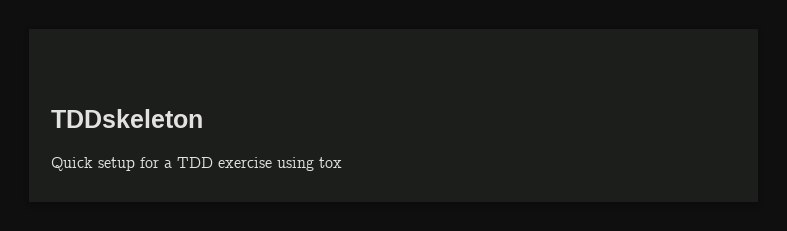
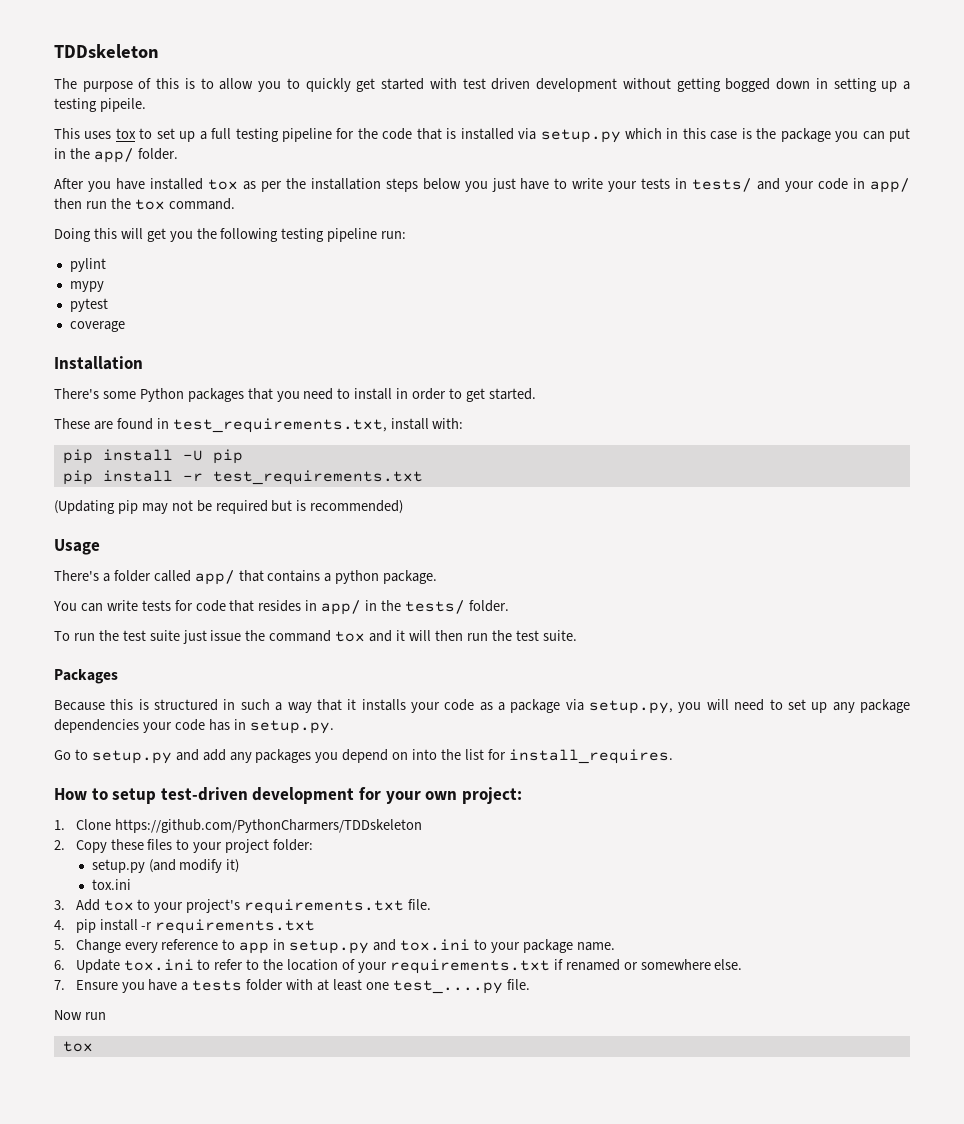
- Quick setup for a TDD exercise using tox
+ The purpose of this is to allow you to quickly get started with test driven development without getting bogged down in setting up a testing pipeile.
+ This uses tox to set up a full testing pipeline for the code that is installed via setup.py which in this case is the package you can put in the app/ folder.
+ After you have installed tox as per the installation steps below you just have to write your tests in tests/ and your code in app/ then run the tox command.
+ Doing this will get you the following testing pipeline run:
+ pylint
+ mypy
+ pytest
+ coverage
+ Installation
+ There's some Python packages that you need to install in order to get started.
+ These are found in test_requirements.txt, install with:
+ pip install -U pip
+ pip install -r test_requirements.txt
+ (Updating pip may not be required but is recommended)
+ Usage
+ There's a folder called app/ that contains a python package.
+ You can write tests for code that resides in app/ in the tests/ folder.
+ To run the test suite just issue the command tox and it will then run the test suite.
+ Packages
+ Because this is structured in such a way that it installs your code as a package via setup.py, you will need to set up any package dependencies your code has in setup.py.
+ Go to setup.py and add any packages you depend on into the list for install_requires.
+ How to setup test-driven development for your own project:
+ 1. Clone https://github.com/PythonCharmers/TDDskeleton
+ 2. Copy these files to your project folder:
+ setup.py (and modify it)
+ tox.ini
+ 3. Add tox to your project's requirements.txt file.
+ 4. pip install -r requirements.txt
+ 5. Change every reference to app in setup.py and tox.ini to your package name.
+ 6. Update tox.ini to refer to the location of your requirements.txt if renamed or somewhere else.
+ 7. Ensure you have a tests folder with at least one test_....py file.
+ Now run
+ tox

